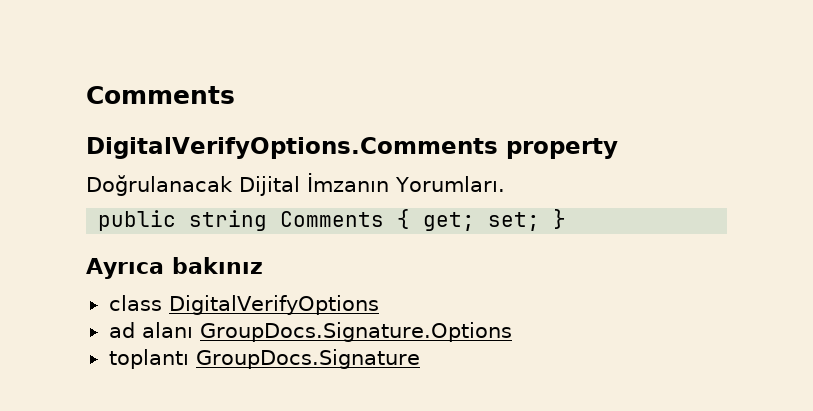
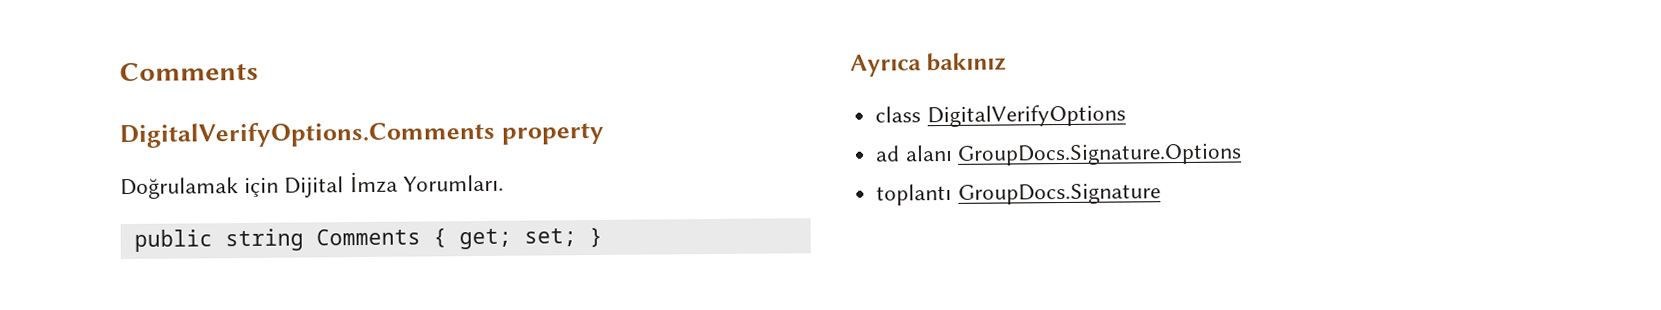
- Doğrulanacak Dijital İmzanın Yorumları.
+ Doğrulamak için Dijital İmza Yorumları.

